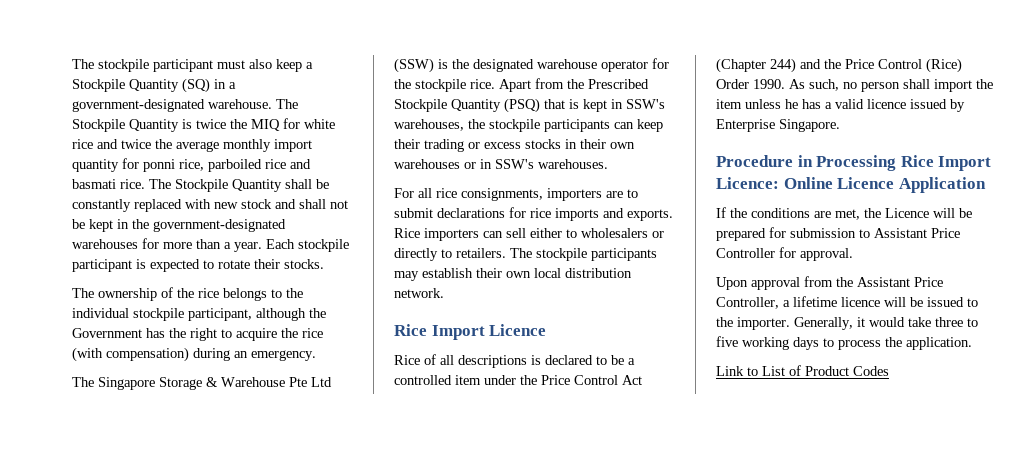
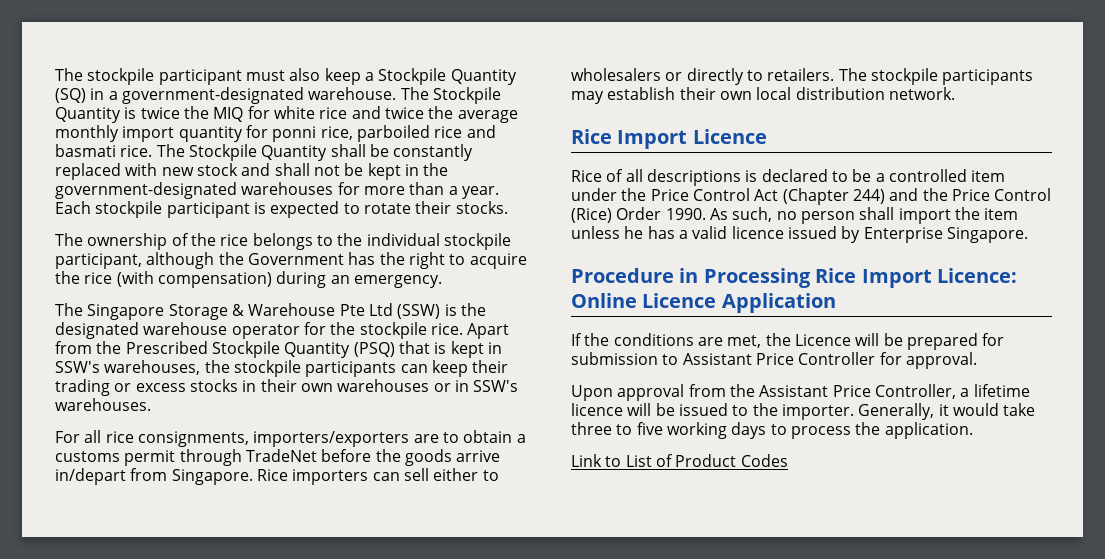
- For all rice consignments, importers are to submit declarations for rice imports and exports.
+ For all rice consignments, importers/exporters are to obtain a customs permit through TradeNet before the goods arrive in/depart from Singapore.

